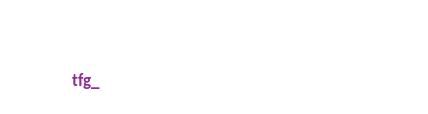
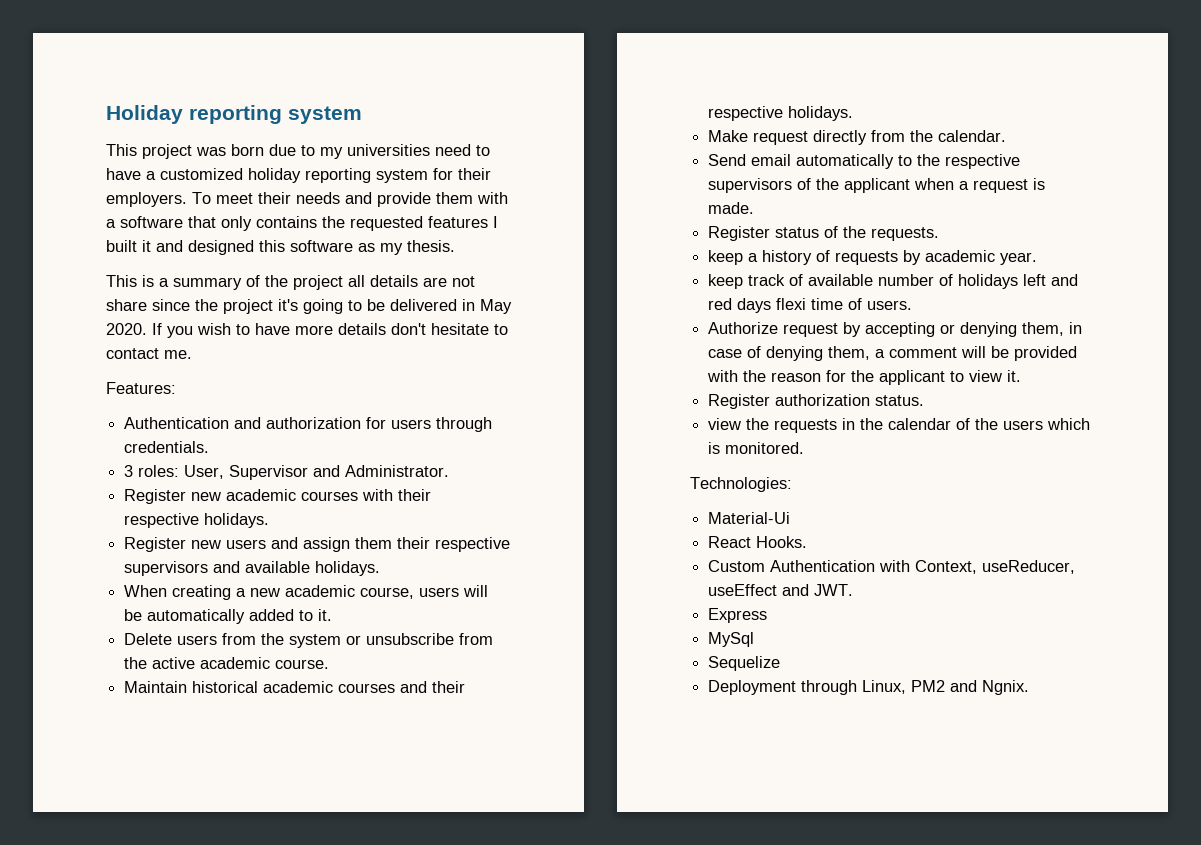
- tfg_
+ Holiday reporting system
+ This project was born due to my universities need to have a customized holiday reporting system for their employers. To meet their needs and provide them with a software that only contains the requested features I built it and designed this software as my thesis.
+ This is a summary of the project all details are not share since the project it's going to be delivered in May 2020. If you wish to have more details don't hesitate to contact me.
+ Features:
+ Authentication and authorization for users through credentials.
+ 3 roles: User, Supervisor and Administrator.
+ Register new academic courses with their respective holidays.
+ Register new users and assign them their respective supervisors and available holidays.
+ When creating a new academic course, users will be automatically added to it.
+ Delete users from the system or unsubscribe from the active academic course.
+ Maintain historical academic courses and their respective holidays.
+ Make request directly from the calendar.
+ Send email automatically to the respective supervisors of the applicant when a request is made.
+ Register status of the requests.
+ keep a history of requests by academic year.
+ keep track of available number of holidays left and red days flexi time of users.
+ Authorize request by accepting or denying them, in case of denying them, a comment will be provided with the reason for the applicant to view it.
+ Register authorization status.
+ view the requests in the calendar of the users which is monitored.
+ Technologies:
+ Material-Ui
+ React Hooks.
+ Custom Authentication with Context, useReducer, useEffect and JWT.
+ Express
+ MySql
+ Sequelize
+ Deployment through Linux, PM2 and Ngnix.

